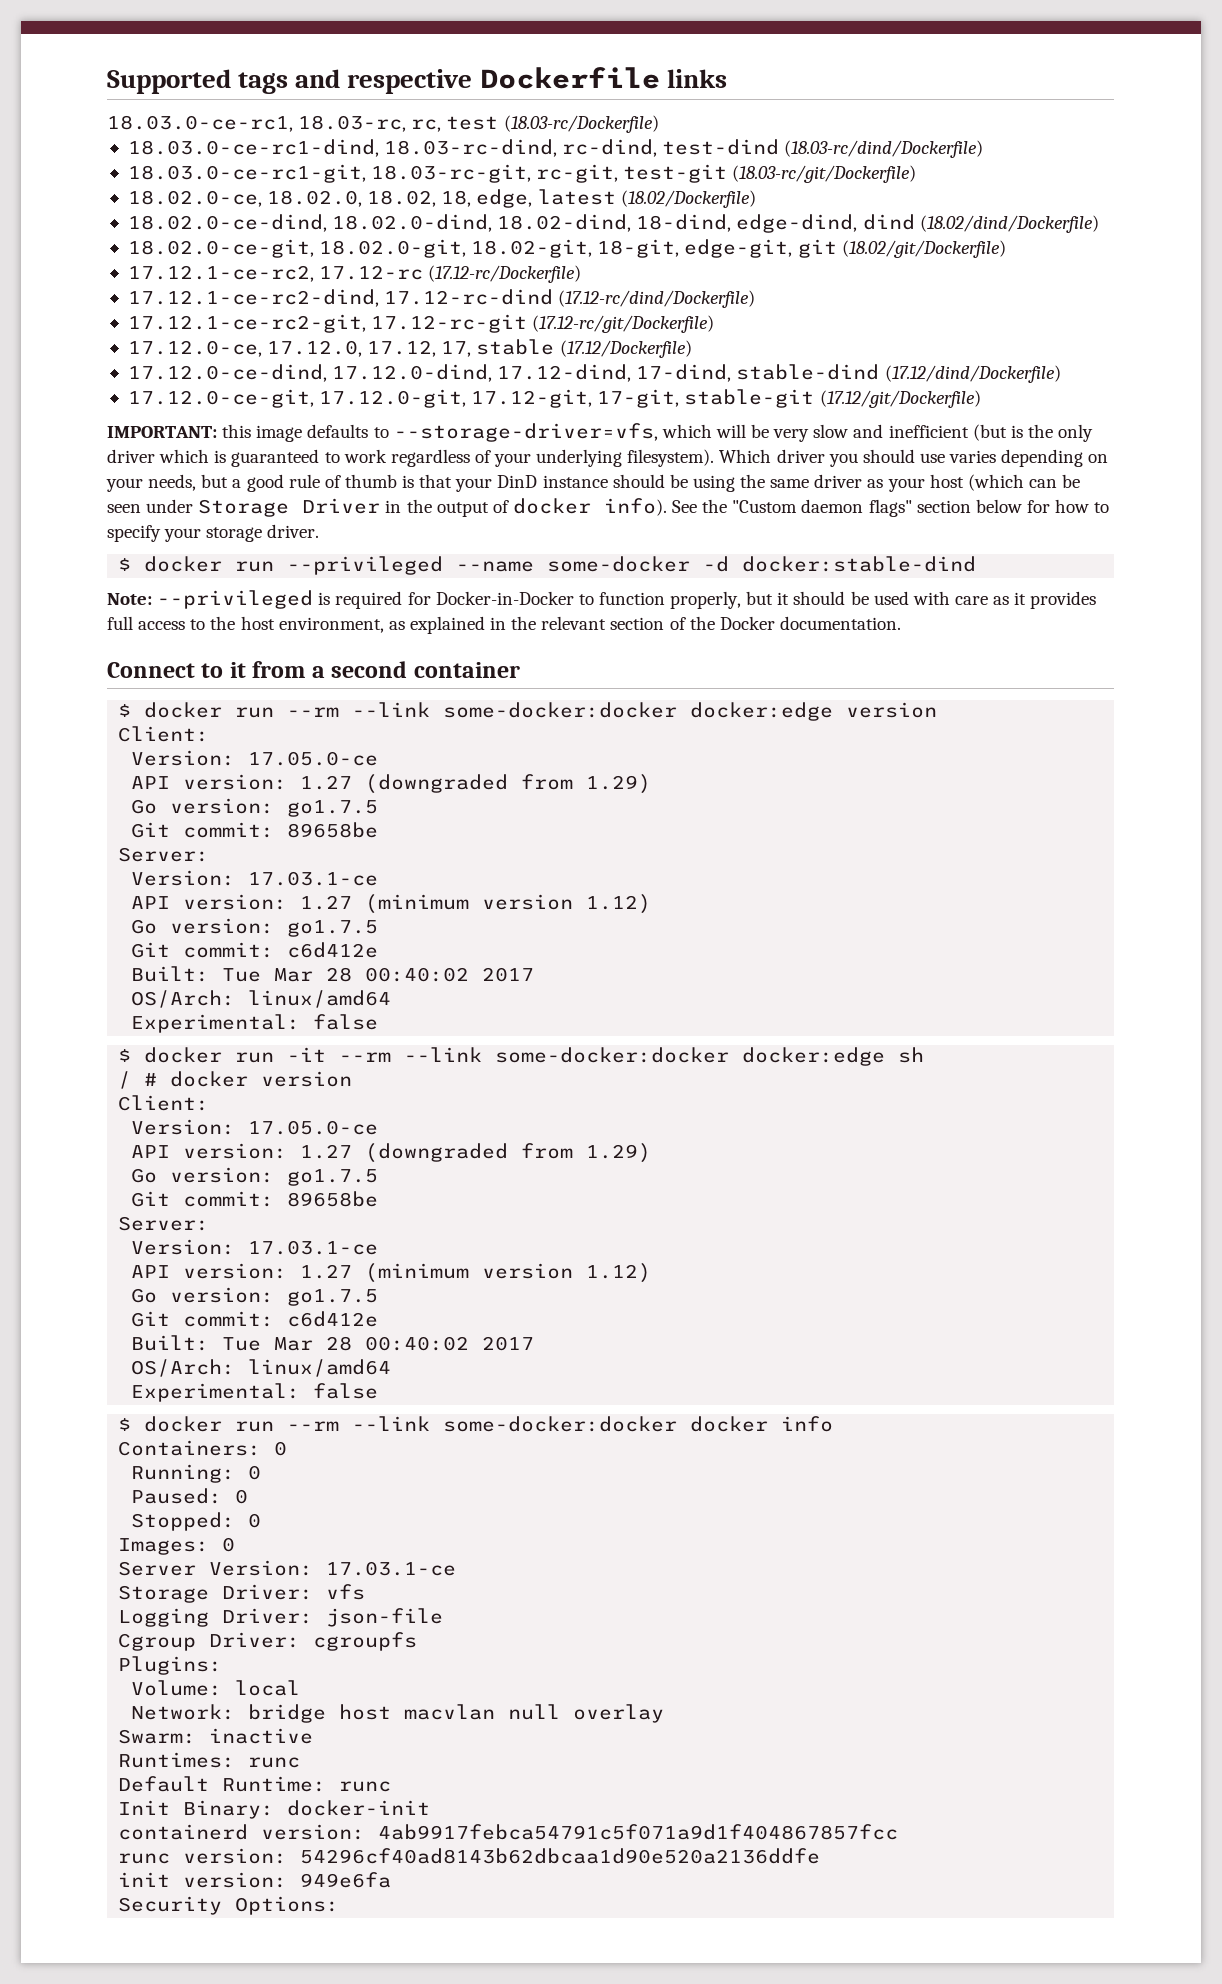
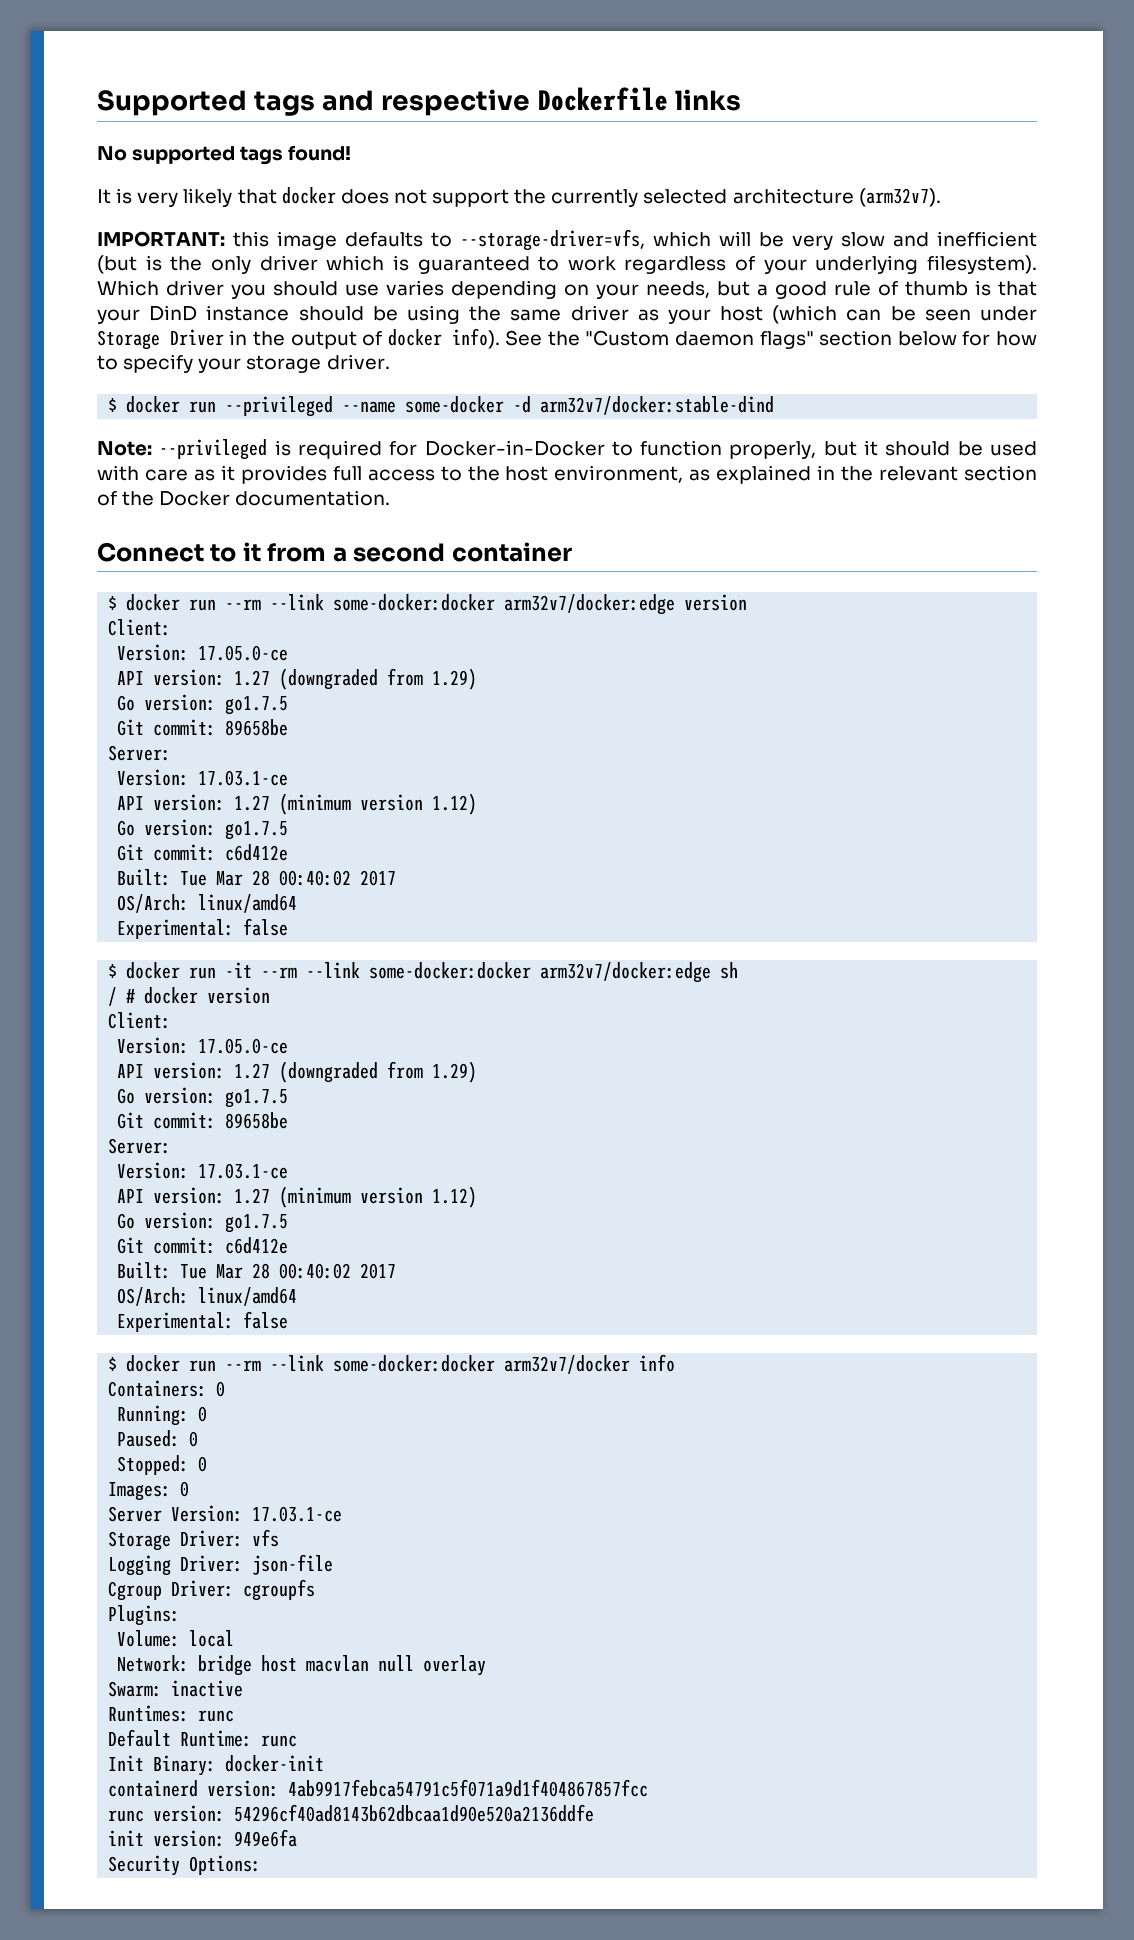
- 18.03.0-ce-rc1, 18.03-rc, rc, test (18.03-rc/Dockerfile)
- 18.03.0-ce-rc1-dind, 18.03-rc-dind, rc-dind, test-dind (18.03-rc/dind/Dockerfile)
- 18.03.0-ce-rc1-git, 18.03-rc-git, rc-git, test-git (18.03-rc/git/Dockerfile)
- 18.02.0-ce, 18.02.0, 18.02, 18, edge, latest (18.02/Dockerfile)
- 18.02.0-ce-dind, 18.02.0-dind, 18.02-dind, 18-dind, edge-dind, dind (18.02/dind/Dockerfile)
- 18.02.0-ce-git, 18.02.0-git, 18.02-git, 18-git, edge-git, git (18.02/git/Dockerfile)
- 17.12.1-ce-rc2, 17.12-rc (17.12-rc/Dockerfile)
- 17.12.1-ce-rc2-dind, 17.12-rc-dind (17.12-rc/dind/Dockerfile)
- 17.12.1-ce-rc2-git, 17.12-rc-git (17.12-rc/git/Dockerfile)
- 17.12.0-ce, 17.12.0, 17.12, 17, stable (17.12/Dockerfile)
- 17.12.0-ce-dind, 17.12.0-dind, 17.12-dind, 17-dind, stable-dind (17.12/dind/Dockerfile)
- 17.12.0-ce-git, 17.12.0-git, 17.12-git, 17-git, stable-git (17.12/git/Dockerfile)
+ No supported tags found!
+ It is very likely that docker does not support the currently selected architecture (arm32v7).
- $ docker run --privileged --name some-docker -d docker:stable-dind
+ $ docker run --privileged --name some-docker -d arm32v7/docker:stable-dind
- $ docker run --rm --link some-docker:docker docker:edge version
+ $ docker run --rm --link some-docker:docker arm32v7/docker:edge version
- $ docker run -it --rm --link some-docker:docker docker:edge sh
+ $ docker run -it --rm --link some-docker:docker arm32v7/docker:edge sh
- $ docker run --rm --link some-docker:docker docker info
+ $ docker run --rm --link some-docker:docker arm32v7/docker info

